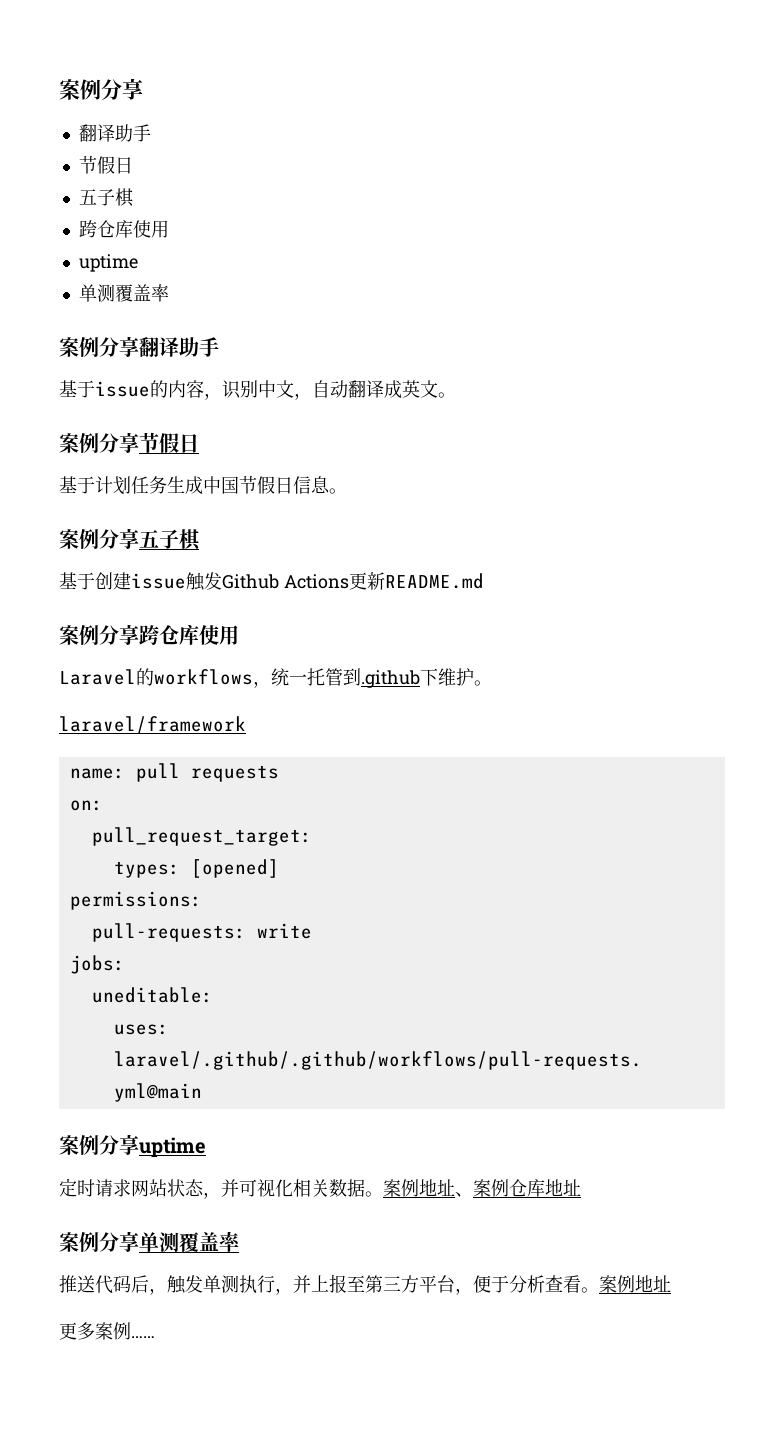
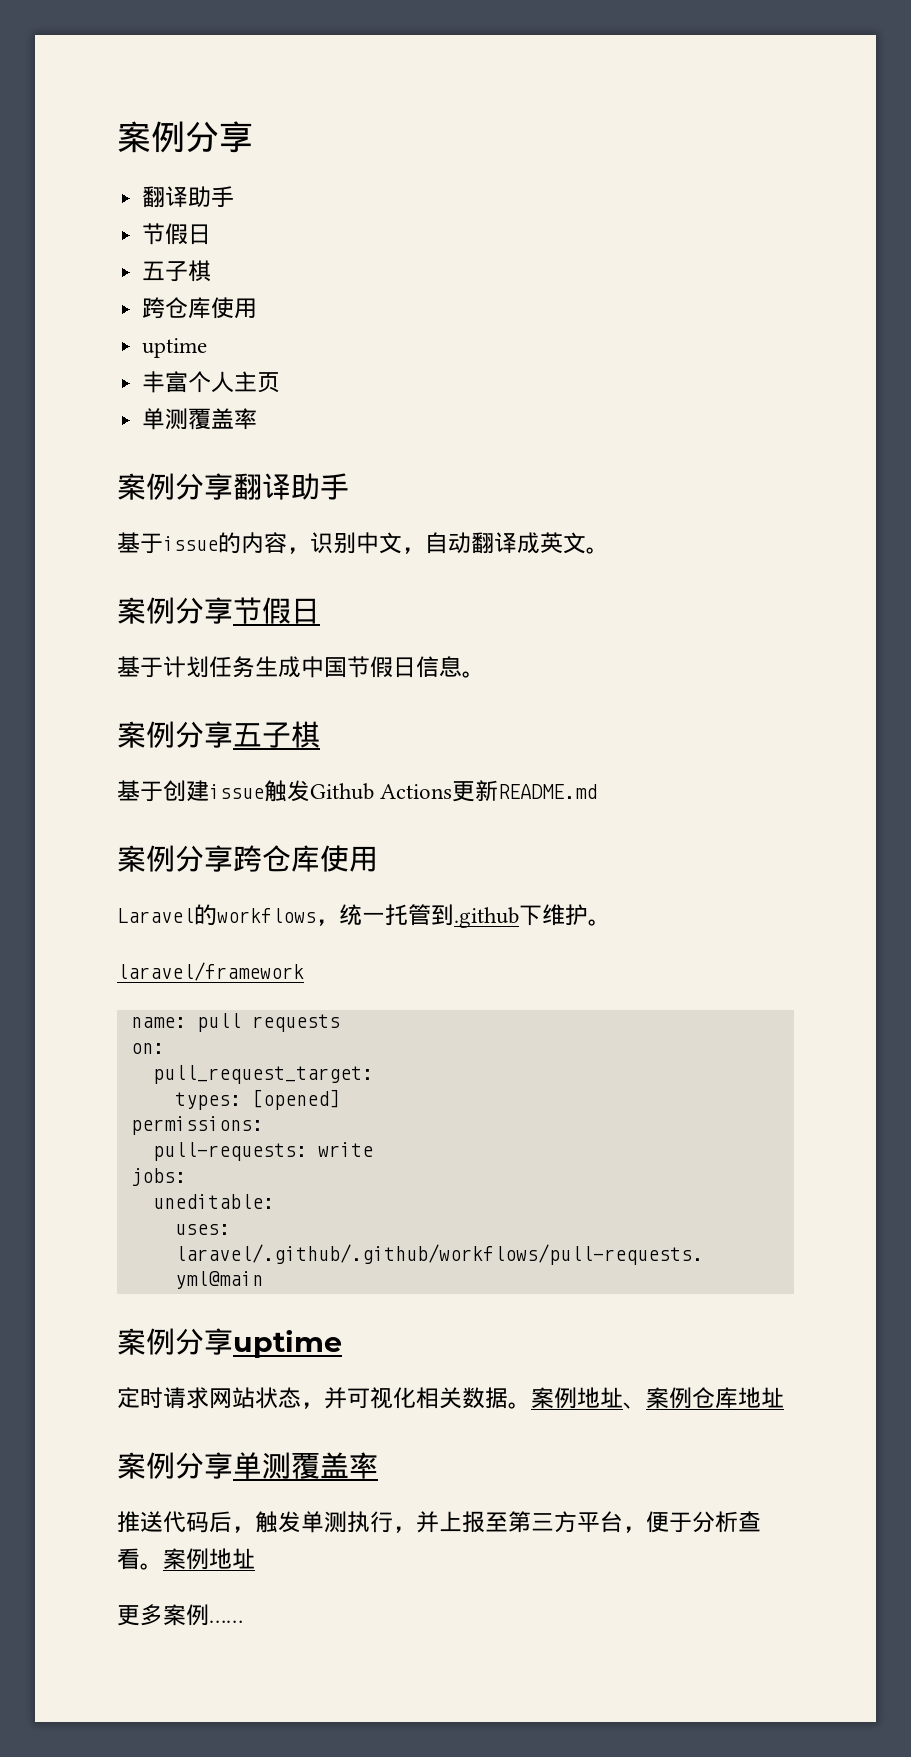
+ 丰富个人主页

